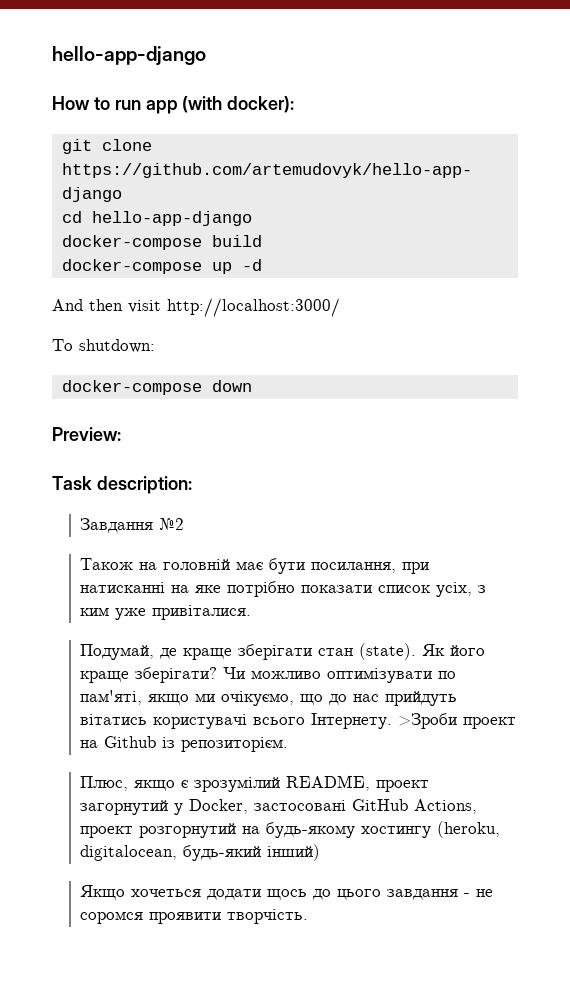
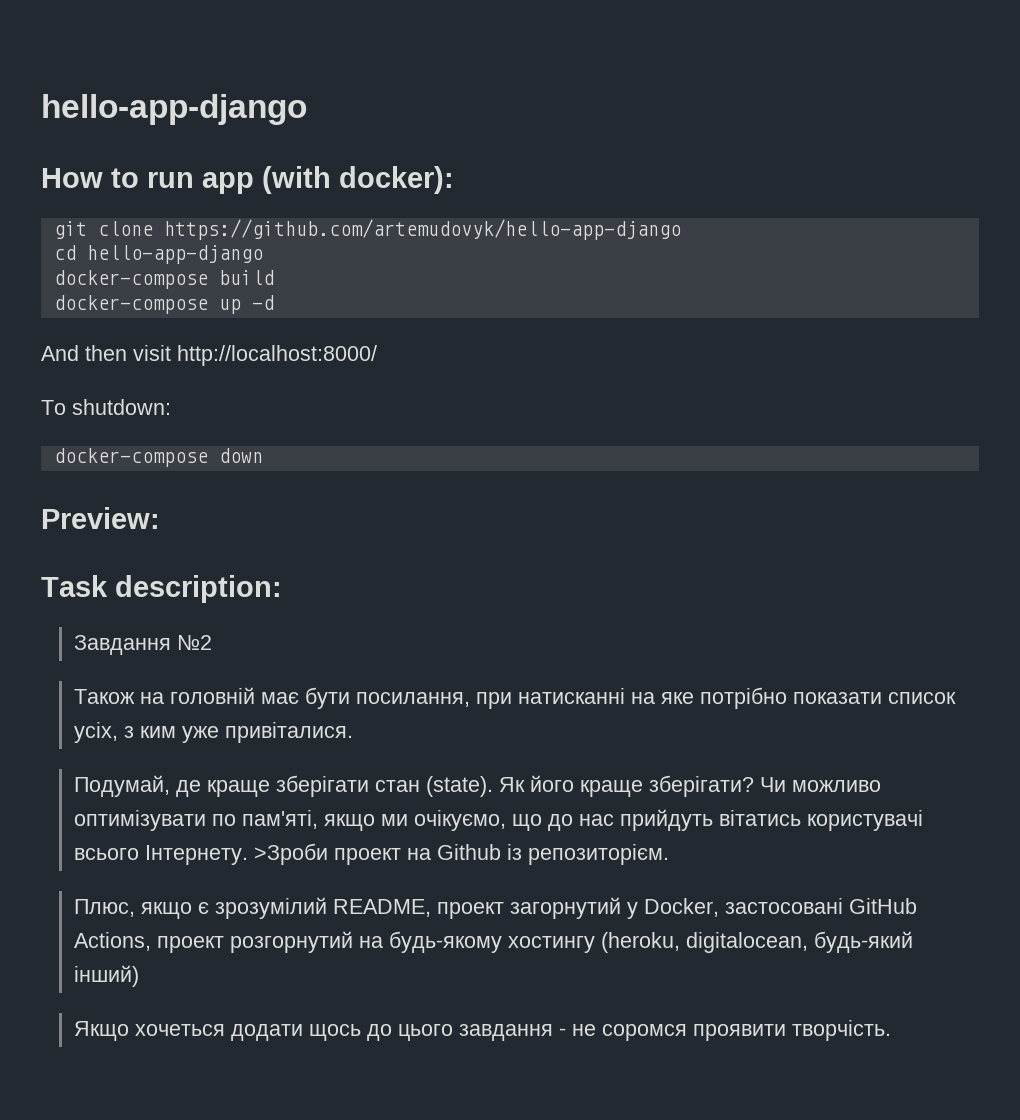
- And then visit http://localhost:3000/
+ And then visit http://localhost:8000/

